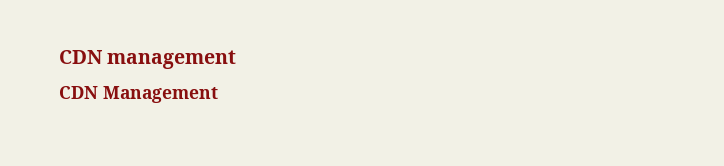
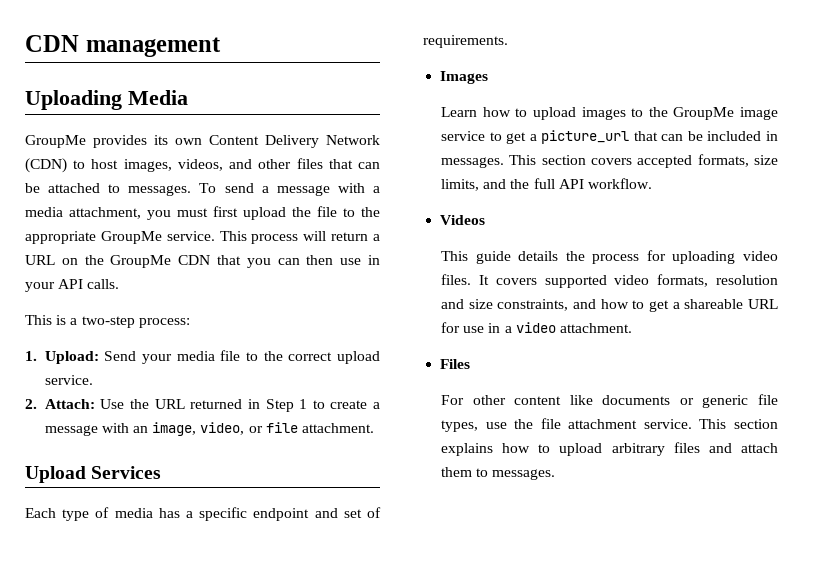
- CDN Management
+ Uploading Media
+ GroupMe provides its own Content Delivery Network (CDN) to host images, videos, and other files that can be attached to messages. To send a message with a media attachment, you must first upload the file to the appropriate GroupMe service. This process will return a URL on the GroupMe CDN that you can then use in your API calls.
+ This is a two-step process:
+ 1. Upload: Send your media file to the correct upload service.
+ 2. Attach: Use the URL returned in Step 1 to create a message with an image, video, or file attachment.
+ Upload Services
+ Each type of media has a specific endpoint and set of requirements.
+ Images
+ Learn how to upload images to the GroupMe image service to get a picture_url that can be included in messages. This section covers accepted formats, size limits, and the full API workflow.
+ Videos
+ This guide details the process for uploading video files. It covers supported video formats, resolution and size constraints, and how to get a shareable URL for use in a video attachment.
+ Files
+ For other content like documents or generic file types, use the file attachment service. This section explains how to upload arbitrary files and attach them to messages.

